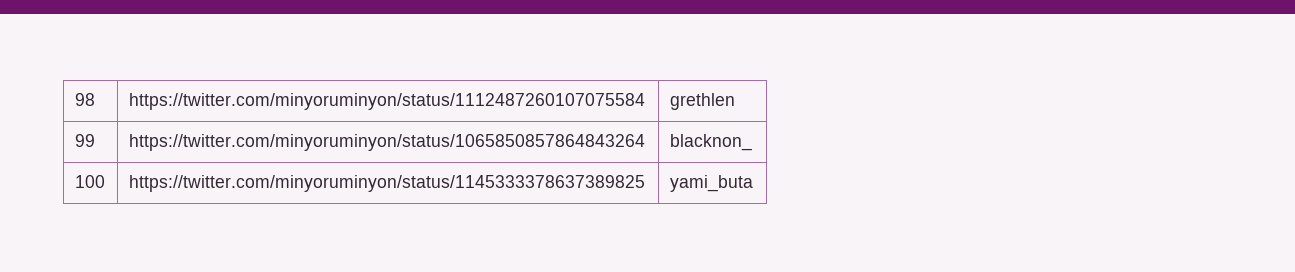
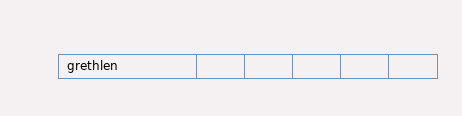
- 98 | https://twitter.com/minyoruminyon/status/1112487260107075584 | grethlen
- 99 | https://twitter.com/minyoruminyon/status/1065850857864843264 | blacknon_
- 100 | https://twitter.com/minyoruminyon/status/1145333378637389825 | yami_buta
+ grethlen | | | | |

